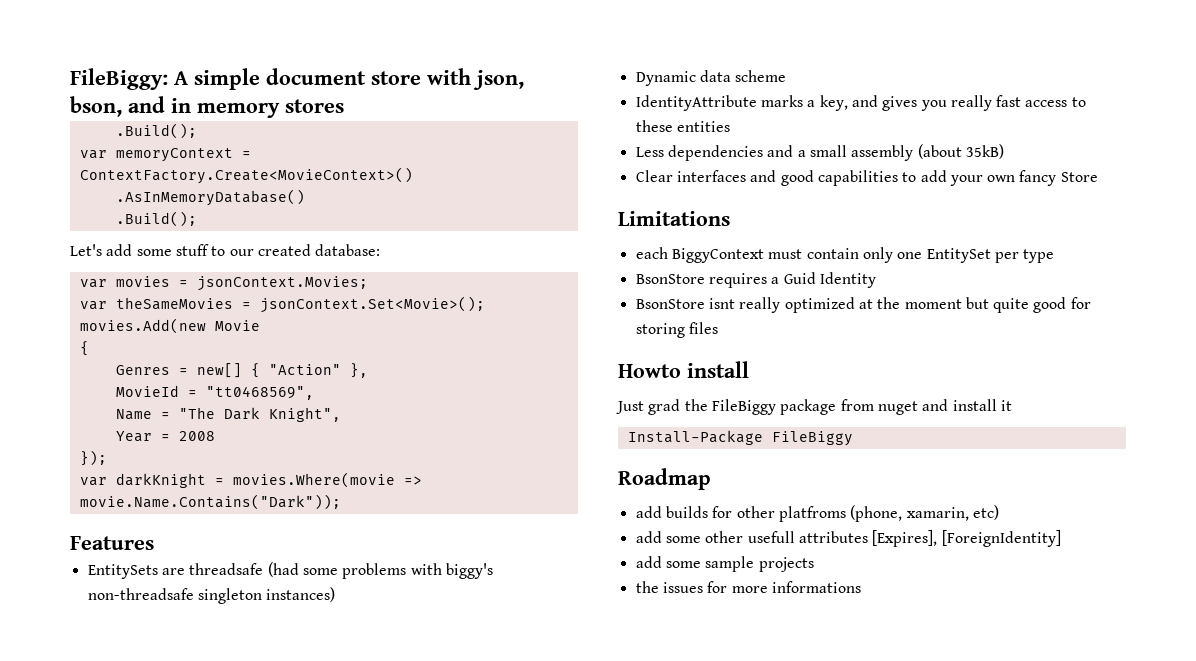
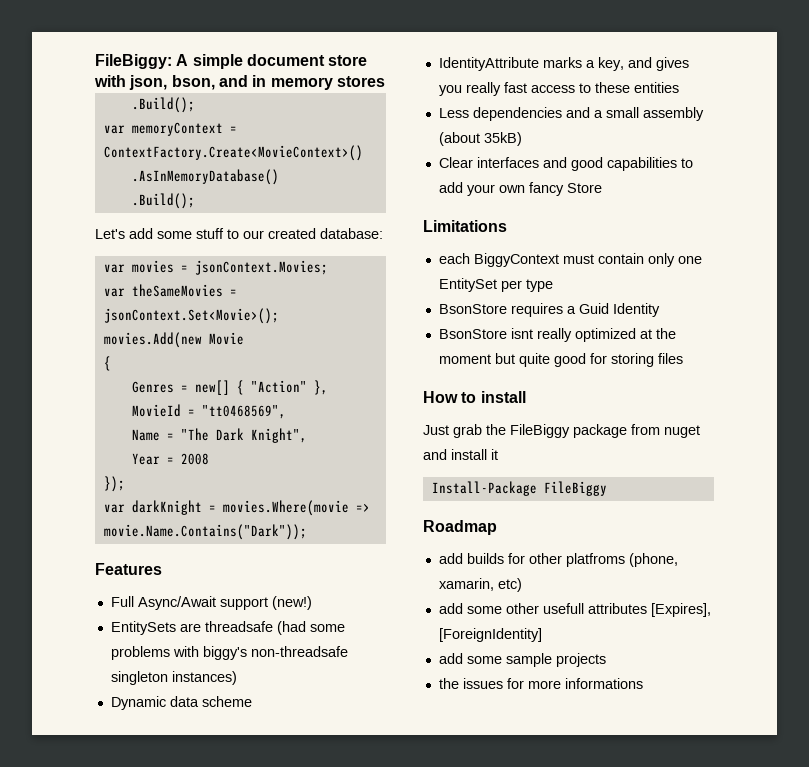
+ Full Async/Await support (new!)
- Howto install
+ How to install
- Just grad the FileBiggy package from nuget and install it
+ Just grab the FileBiggy package from nuget and install it

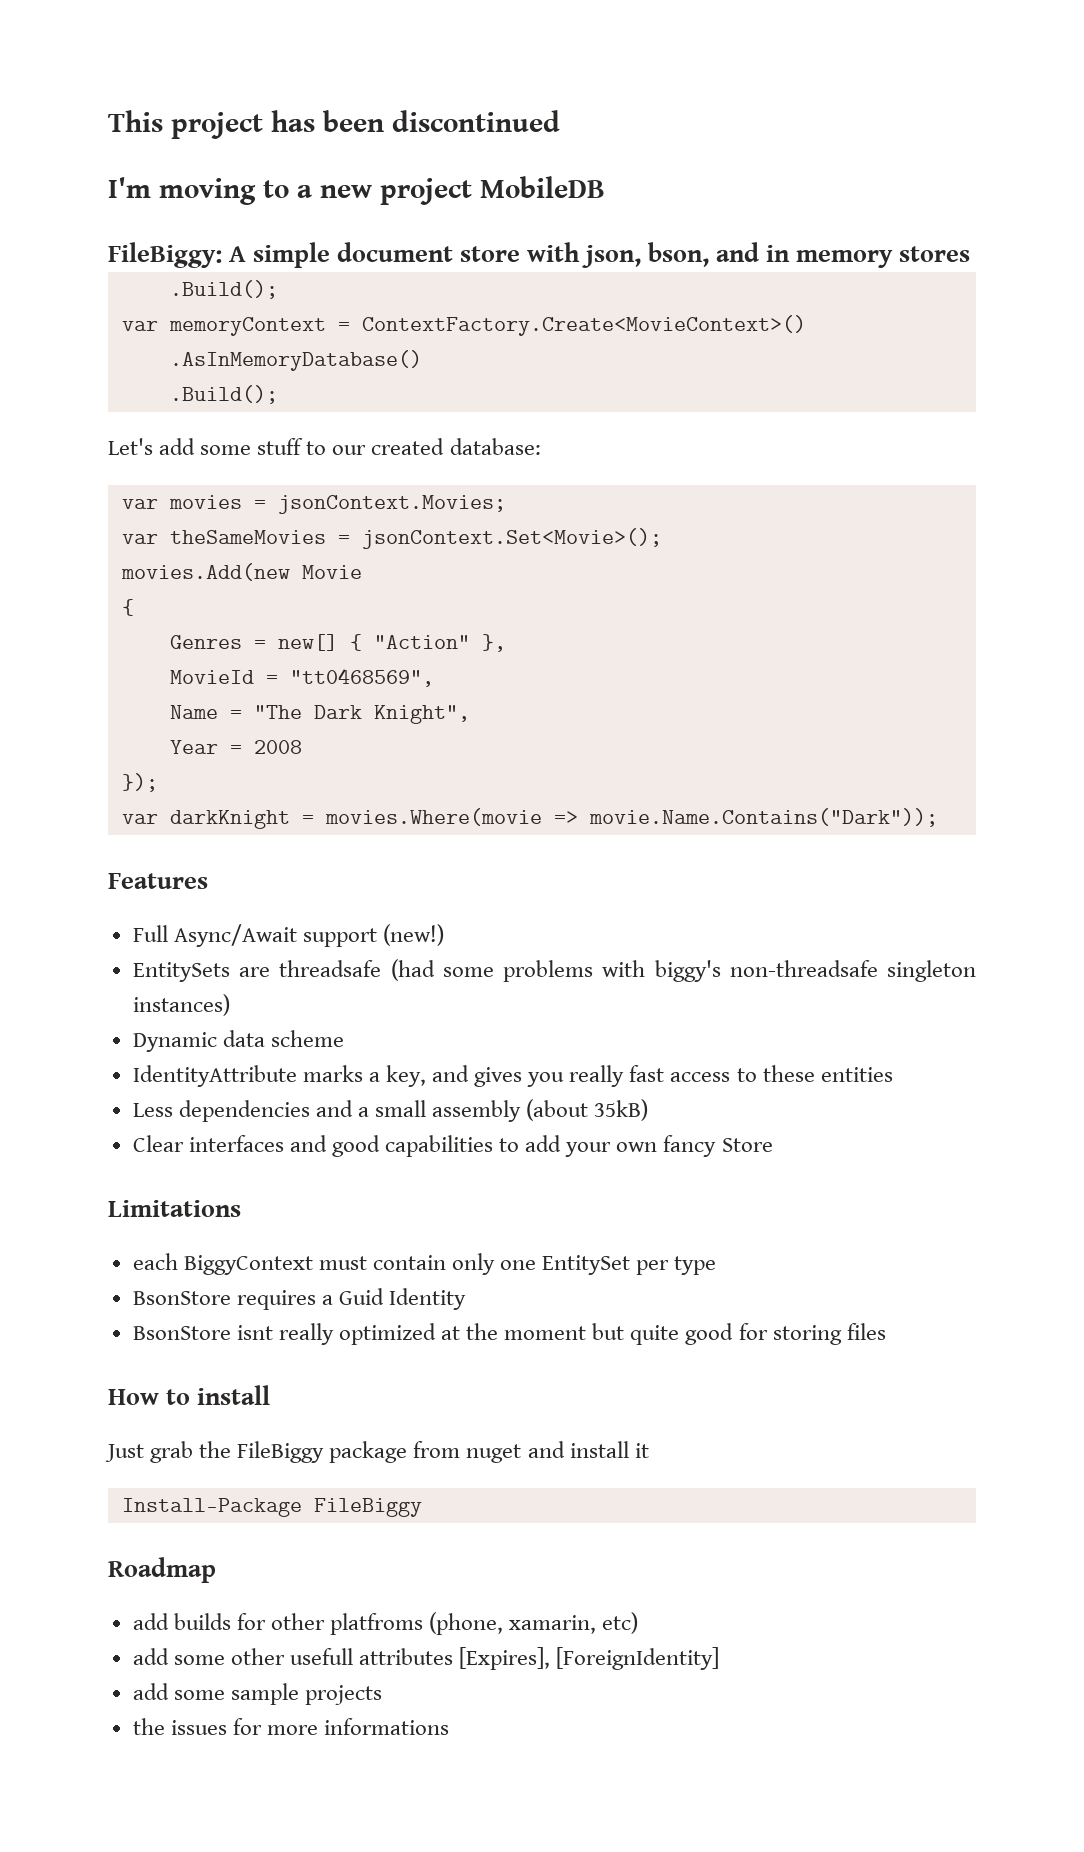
+ This project has been discontinued
+ I'm moving to a new project MobileDB

